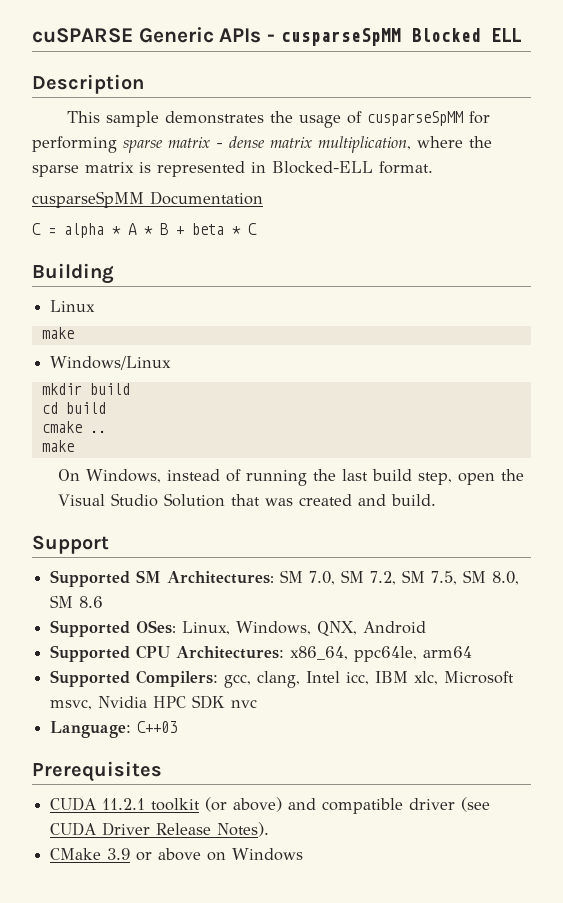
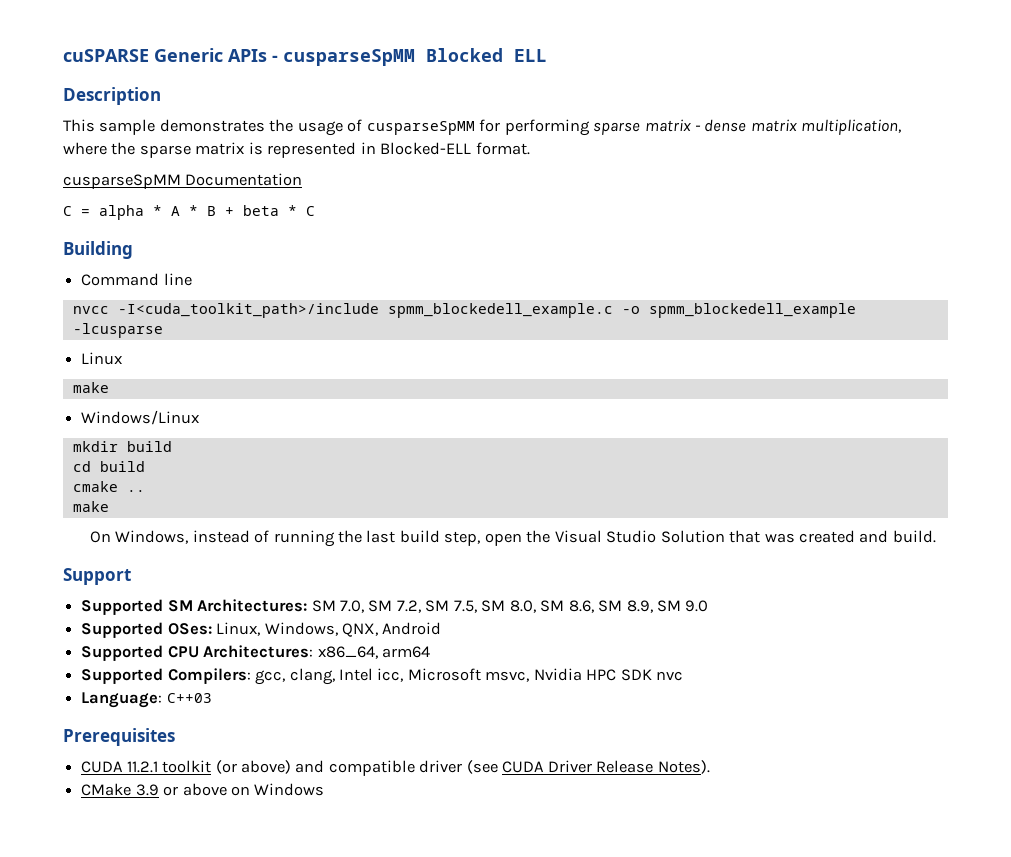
+ Command line
+ nvcc -I<cuda_toolkit_path>/include spmm_blockedell_example.c -o spmm_blockedell_example -lcusparse
- Supported SM Architectures: SM 7.0, SM 7.2, SM 7.5, SM 8.0, SM 8.6
+ Supported SM Architectures: SM 7.0, SM 7.2, SM 7.5, SM 8.0, SM 8.6, SM 8.9, SM 9.0
- Supported CPU Architectures: x86_64, ppc64le, arm64
+ Supported CPU Architectures: x86_64, arm64
- Supported Compilers: gcc, clang, Intel icc, IBM xlc, Microsoft msvc, Nvidia HPC SDK nvc
+ Supported Compilers: gcc, clang, Intel icc, Microsoft msvc, Nvidia HPC SDK nvc

